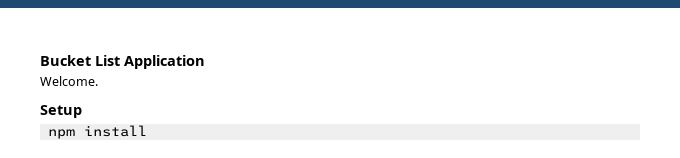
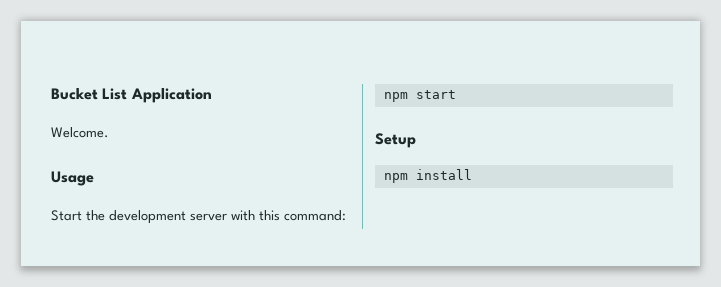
+ Usage
+ Start the development server with this command:
+ npm start

